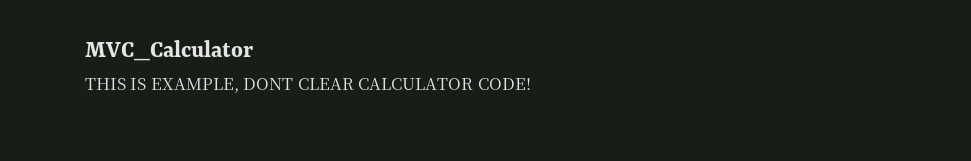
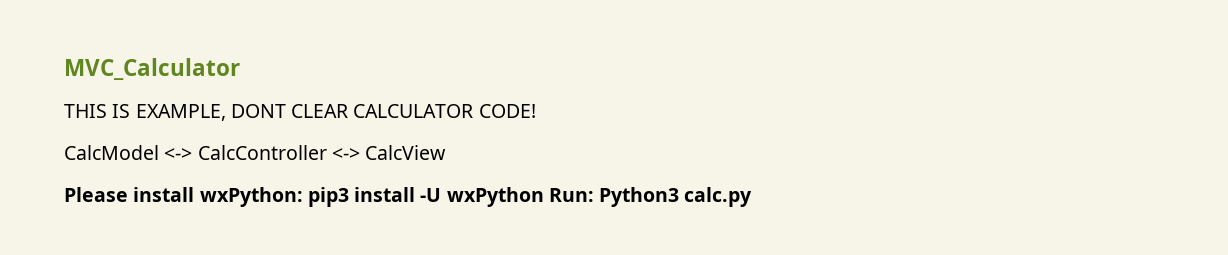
+ CalcModel <-> CalcController <-> CalcView
+ Please install wxPython: pip3 install -U wxPython Run: Python3 calc.py

